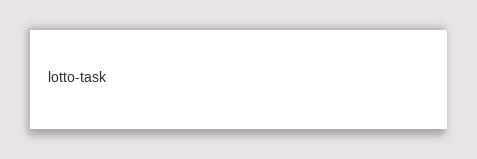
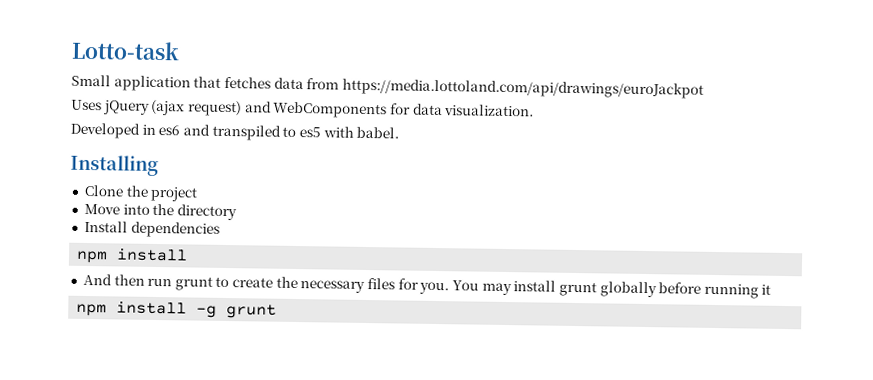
- lotto-task
+ Lotto-task
+ Small application that fetches data from https://media.lottoland.com/api/drawings/euroJackpot
+ Uses jQuery (ajax request) and WebComponents for data visualization.
+ Developed in es6 and transpiled to es5 with babel.
+ Installing
+ Clone the project
+ Move into the directory
+ Install dependencies
+ npm install
+ And then run grunt to create the necessary files for you. You may install grunt globally before running it
+ npm install -g grunt

